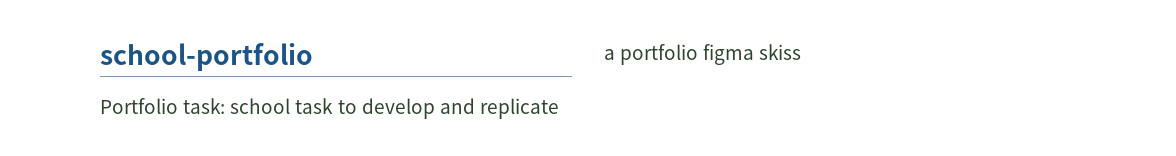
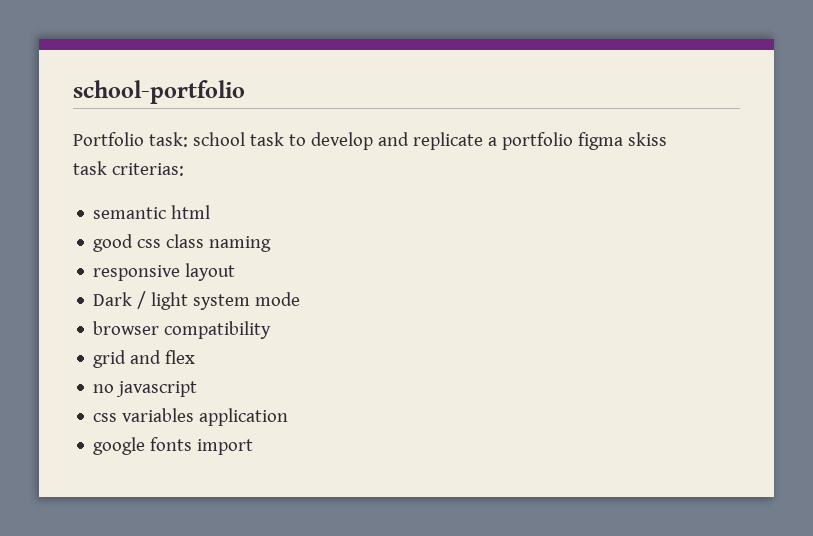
+ task criterias:
+ semantic html
+ good css class naming
+ responsive layout
+ Dark / light system mode
+ browser compatibility
+ grid and flex
+ no javascript
+ css variables application
+ google fonts import

